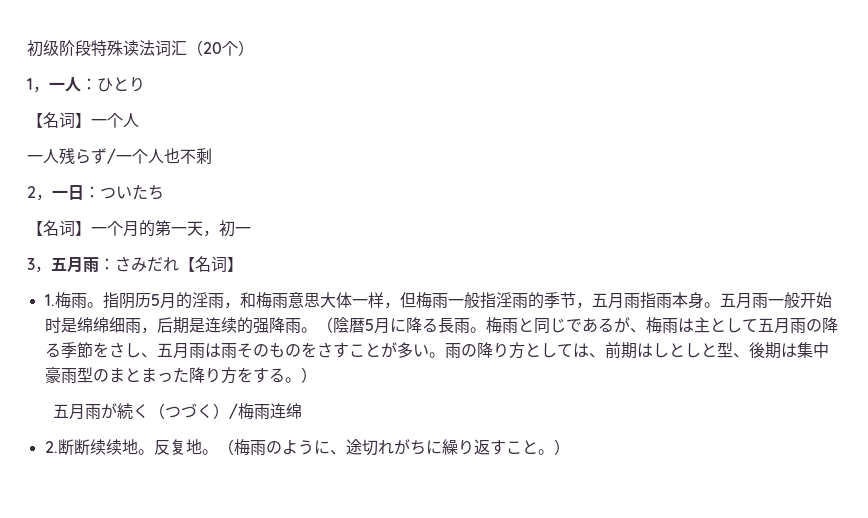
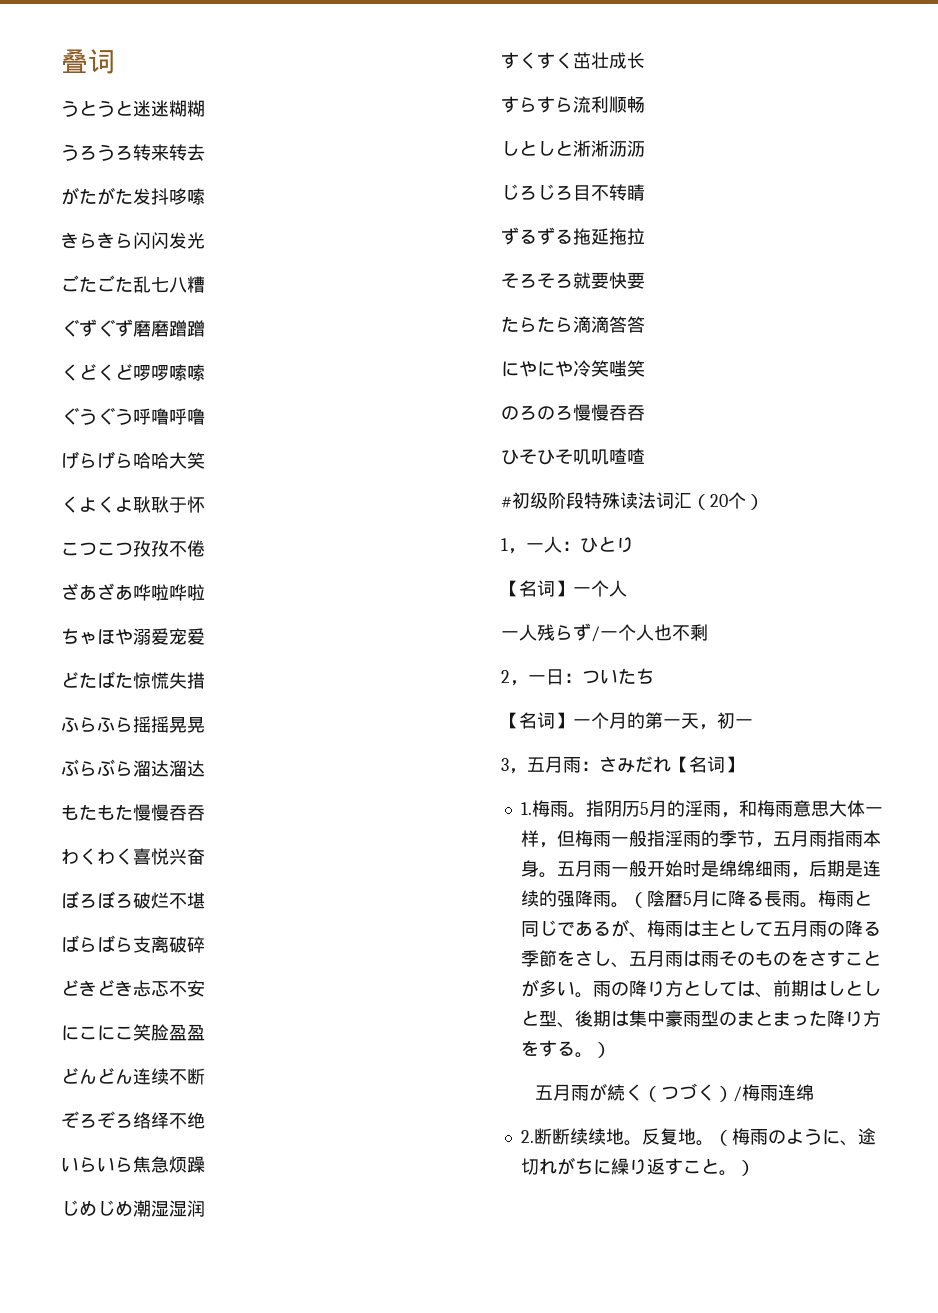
- 初级阶段特殊读法词汇（20个）
+ 叠词
+ うとうと迷迷糊糊
+ うろうろ转来转去
+ がたがた发抖哆嗦
+ きらきら闪闪发光
+ ごたごた乱七八糟
+ ぐずぐず磨磨蹭蹭
+ くどくど啰啰嗦嗦
+ ぐうぐう呼噜呼噜
+ げらげら哈哈大笑
+ くよくよ耿耿于怀
+ こつこつ孜孜不倦
+ ざあざあ哗啦哗啦
+ ちゃほや溺爱宠爱
+ どたばた惊慌失措
+ ふらふら摇摇晃晃
+ ぶらぶら溜达溜达
+ もたもた慢慢吞吞
+ わくわく喜悦兴奋
+ ぼろぼろ破烂不堪
+ ばらばら支离破碎
+ どきどき忐忑不安
+ にこにこ笑脸盈盈
+ どんどん连续不断
+ ぞろぞろ络绎不绝
+ いらいら焦急烦躁
+ じめじめ潮湿湿润
+ すくすく茁壮成长
+ すらすら流利顺畅
+ しとしと淅淅沥沥
+ じろじろ目不转睛
+ ずるずる拖延拖拉
+ そろそろ就要快要
+ たらたら滴滴答答
+ にやにや冷笑嗤笑
+ のろのろ慢慢吞吞
+ ひそひそ叽叽喳喳
+ #初级阶段特殊读法词汇（20个）

